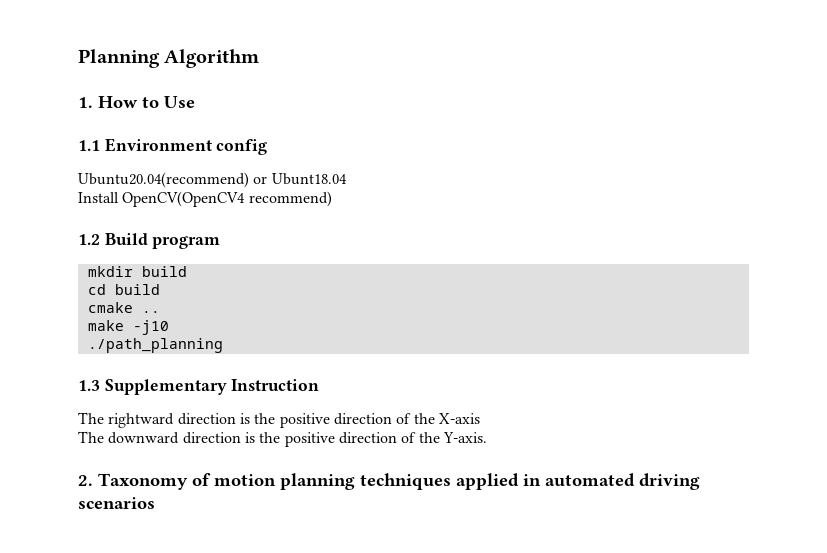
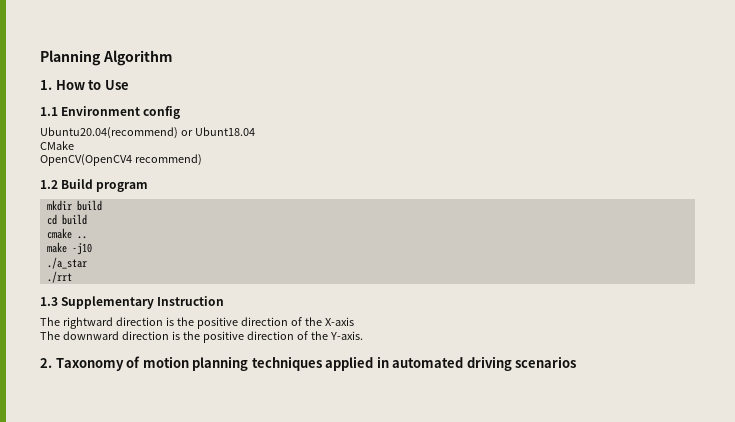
- Install OpenCV(OpenCV4 recommend)
+ CMake
+ OpenCV(OpenCV4 recommend)
- ./path_planning
+ ./a_star
+ ./rrt

